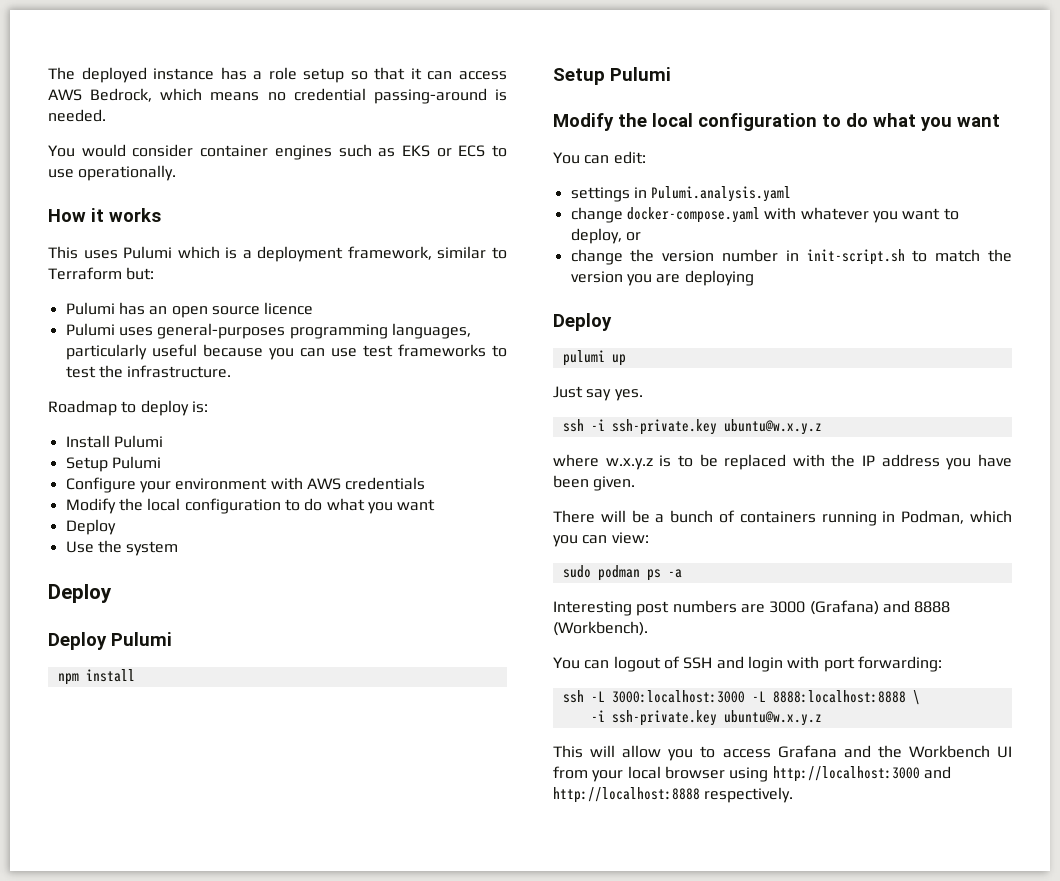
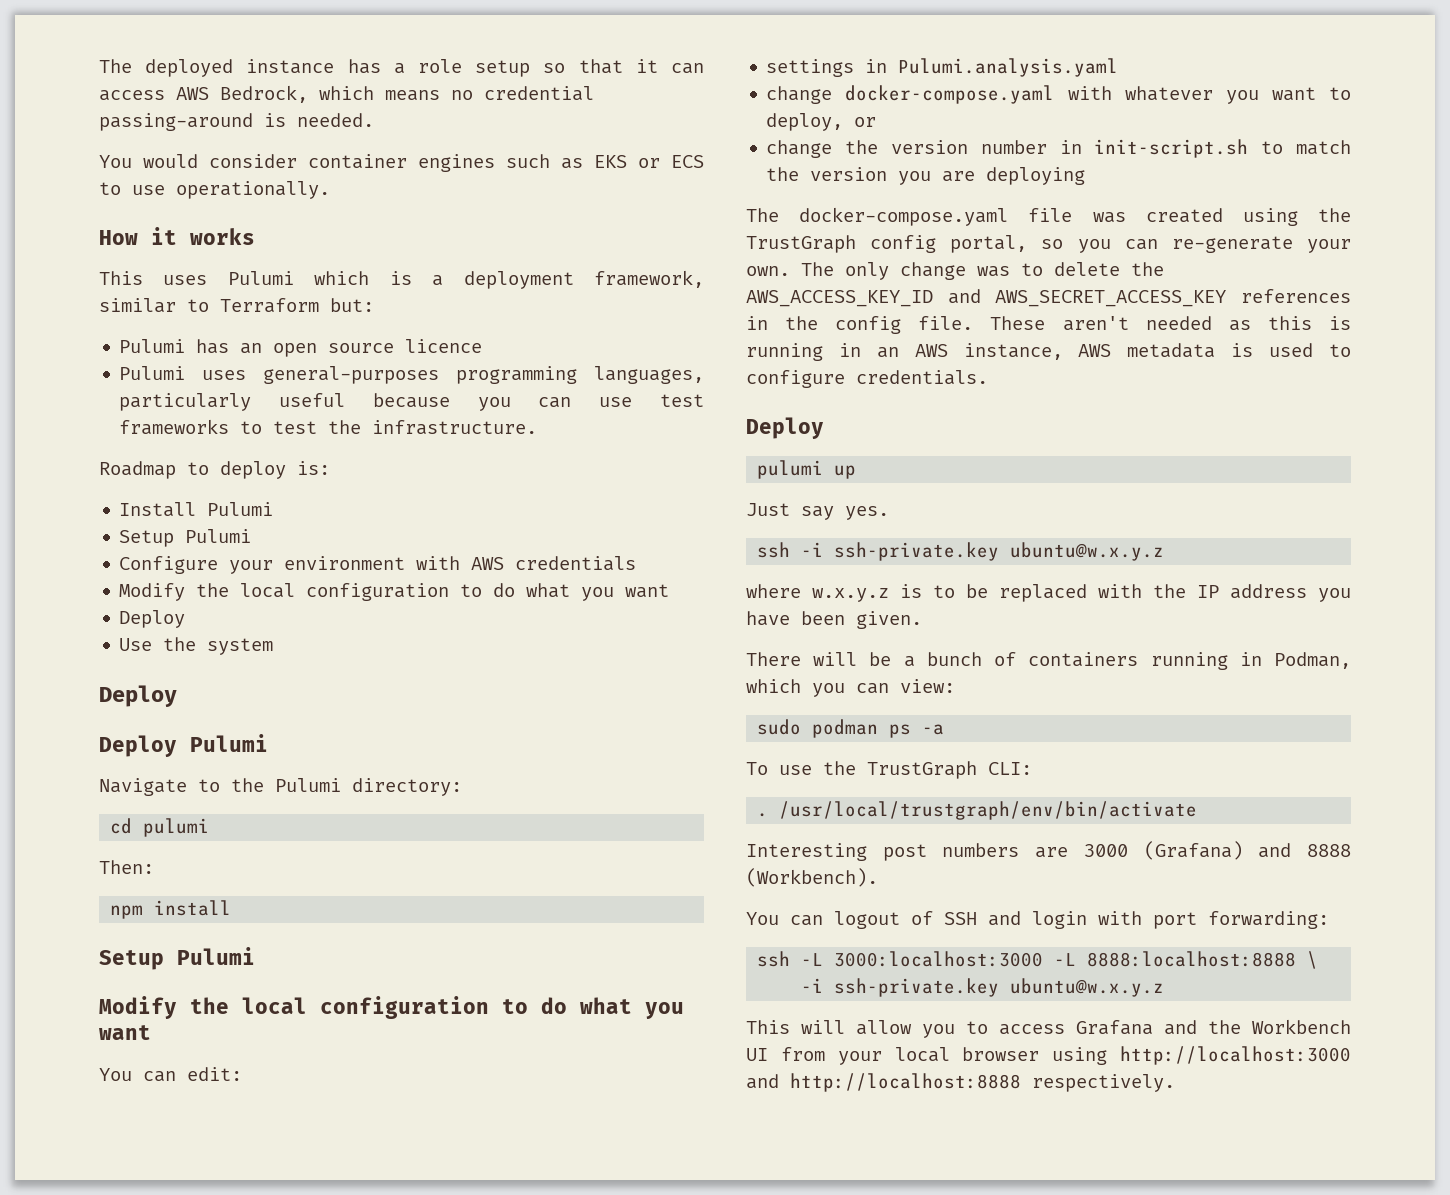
+ Navigate to the Pulumi directory:
+ cd pulumi
+ Then:
+ The docker-compose.yaml file was created using the TrustGraph config portal, so you can re-generate your own. The only change was to delete the AWS_ACCESS_KEY_ID and AWS_SECRET_ACCESS_KEY references in the config file. These aren't needed as this is running in an AWS instance, AWS metadata is used to configure credentials.
+ To use the TrustGraph CLI:
+ . /usr/local/trustgraph/env/bin/activate

